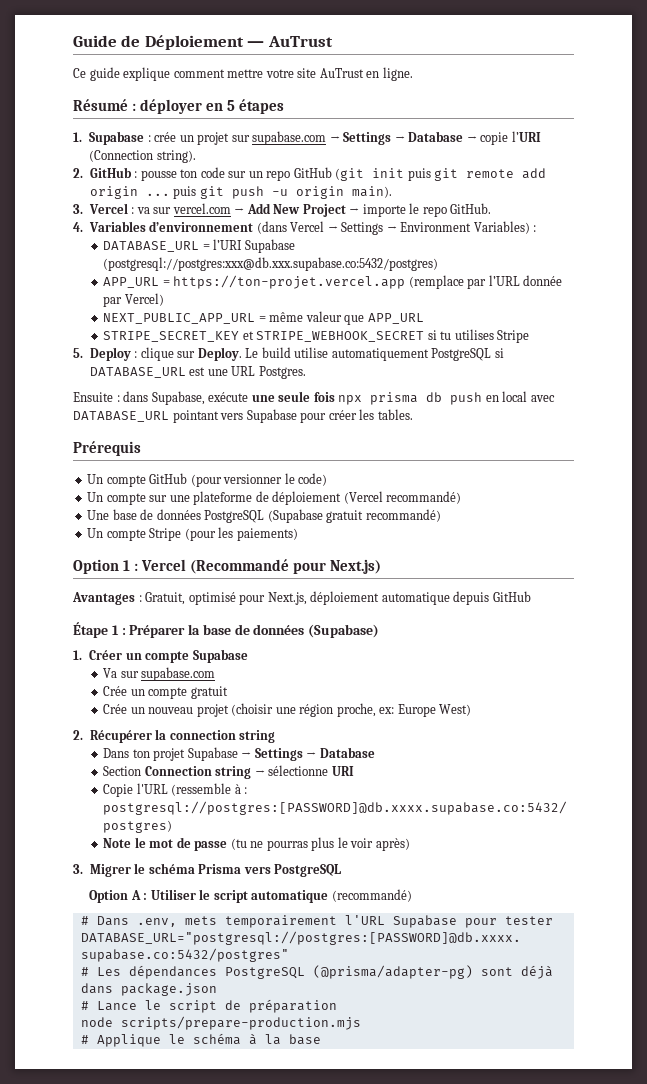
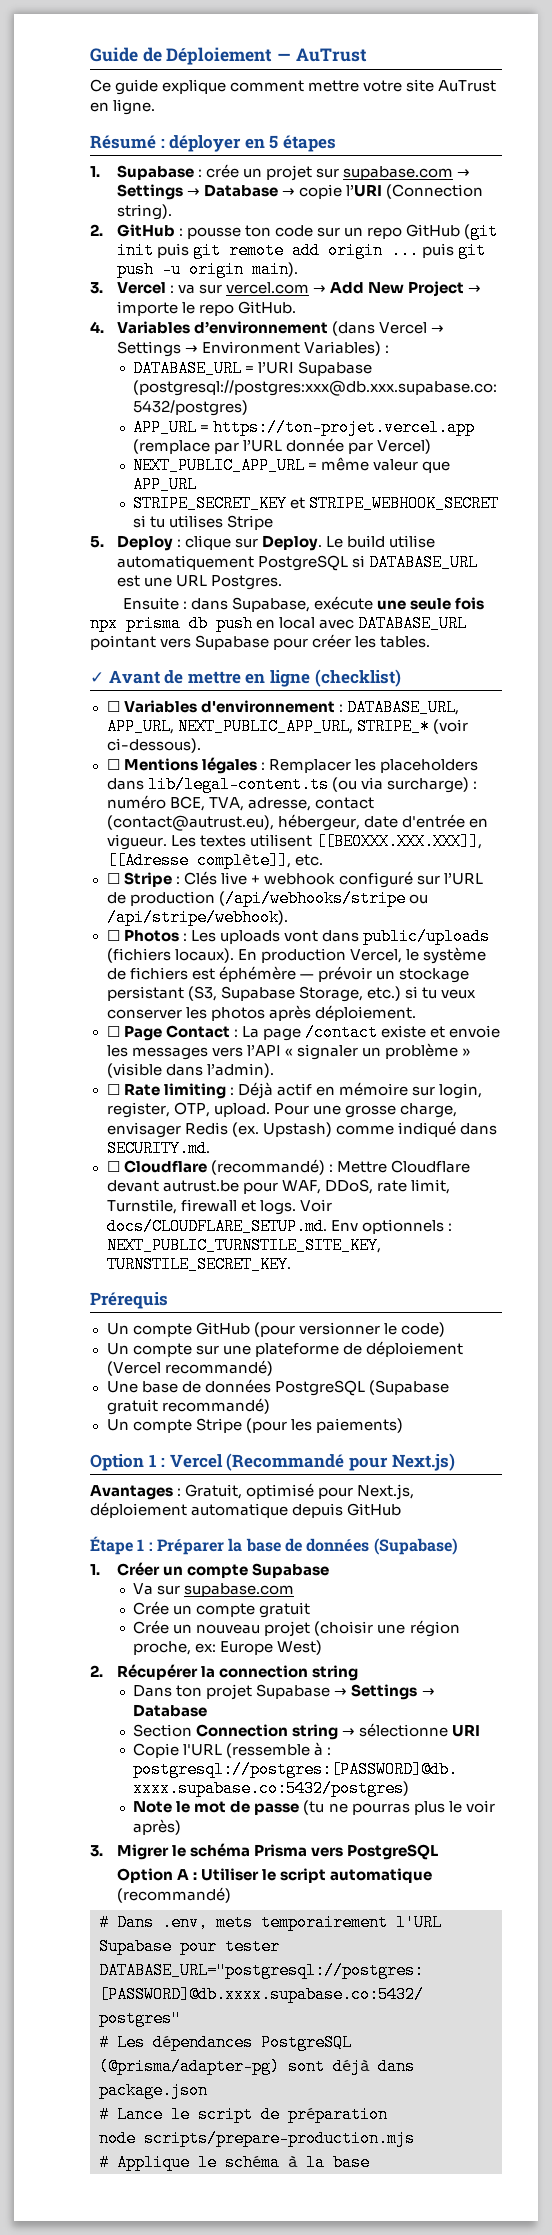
+ ✓ Avant de mettre en ligne (checklist)
+ ☐ Variables d'environnement : DATABASE_URL, APP_URL, NEXT_PUBLIC_APP_URL, STRIPE_* (voir ci-dessous).
+ ☐ Mentions légales : Remplacer les placeholders dans lib/legal-content.ts (ou via surcharge) : numéro BCE, TVA, adresse, contact (contact@autrust.eu), hébergeur, date d'entrée en vigueur. Les textes utilisent [[BE0XXX.XXX.XXX]], [[Adresse complète]], etc.
+ ☐ Stripe : Clés live + webhook configuré sur l’URL de production (/api/webhooks/stripe ou /api/stripe/webhook).
+ ☐ Photos : Les uploads vont dans public/uploads (fichiers locaux). En production Vercel, le système de fichiers est éphémère — prévoir un stockage persistant (S3, Supabase Storage, etc.) si tu veux conserver les photos après déploiement.
+ ☐ Page Contact : La page /contact existe et envoie les messages vers l’API « signaler un problème » (visible dans l’admin).
+ ☐ Rate limiting : Déjà actif en mémoire sur login, register, OTP, upload. Pour une grosse charge, envisager Redis (ex. Upstash) comme indiqué dans SECURITY.md.
+ ☐ Cloudflare (recommandé) : Mettre Cloudflare devant autrust.be pour WAF, DDoS, rate limit, Turnstile, firewall et logs. Voir docs/CLOUDFLARE_SETUP.md. Env optionnels : NEXT_PUBLIC_TURNSTILE_SITE_KEY, TURNSTILE_SECRET_KEY.

